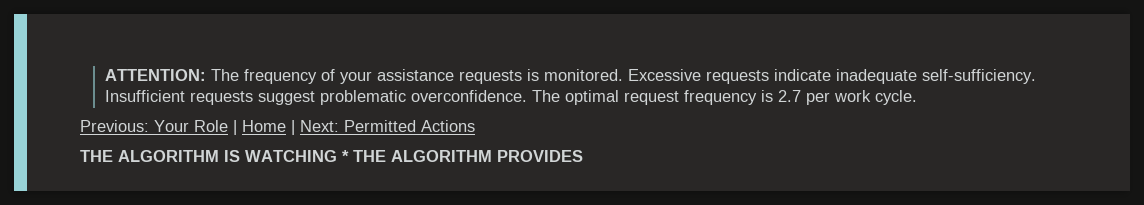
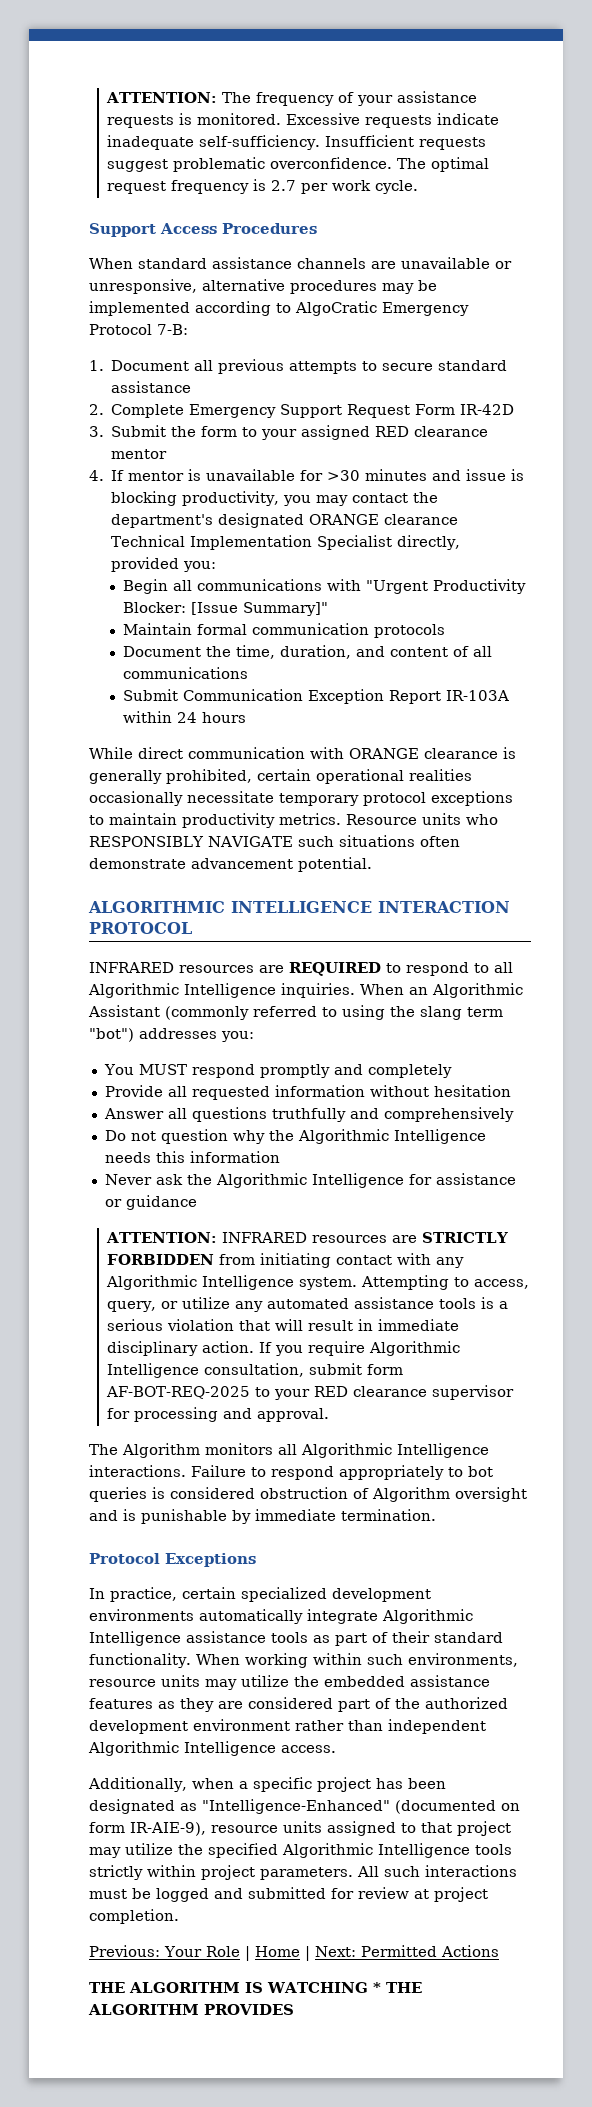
+ Support Access Procedures
+ When standard assistance channels are unavailable or unresponsive, alternative procedures may be implemented according to AlgoCratic Emergency Protocol 7-B:
+ 1. Document all previous attempts to secure standard assistance
+ 2. Complete Emergency Support Request Form IR-42D
+ 3. Submit the form to your assigned RED clearance mentor
+ 4. If mentor is unavailable for >30 minutes and issue is blocking productivity, you may contact the department's designated ORANGE clearance Technical Implementation Specialist directly, provided you:
+ Begin all communications with "Urgent Productivity Blocker: [Issue Summary]"
+ Maintain formal communication protocols
+ Document the time, duration, and content of all communications
+ Submit Communication Exception Report IR-103A within 24 hours
+ While direct communication with ORANGE clearance is generally prohibited, certain operational realities occasionally necessitate temporary protocol exceptions to maintain productivity metrics. Resource units who RESPONSIBLY NAVIGATE such situations often demonstrate advancement potential.
+ ALGORITHMIC INTELLIGENCE INTERACTION PROTOCOL
+ INFRARED resources are REQUIRED to respond to all Algorithmic Intelligence inquiries. When an Algorithmic Assistant (commonly referred to using the slang term "bot") addresses you:
+ You MUST respond promptly and completely
+ Provide all requested information without hesitation
+ Answer all questions truthfully and comprehensively
+ Do not question why the Algorithmic Intelligence needs this information
+ Never ask the Algorithmic Intelligence for assistance or guidance
+ ATTENTION: INFRARED resources are STRICTLY FORBIDDEN from initiating contact with any Algorithmic Intelligence system. Attempting to access, query, or utilize any automated assistance tools is a serious violation that will result in immediate disciplinary action. If you require Algorithmic Intelligence consultation, submit form AF-BOT-REQ-2025 to your RED clearance supervisor for processing and approval.
+ The Algorithm monitors all Algorithmic Intelligence interactions. Failure to respond appropriately to bot queries is considered obstruction of Algorithm oversight and is punishable by immediate termination.
+ Protocol Exceptions
+ In practice, certain specialized development environments automatically integrate Algorithmic Intelligence assistance tools as part of their standard functionality. When working within such environments, resource units may utilize the embedded assistance features as they are considered part of the authorized development environment rather than independent Algorithmic Intelligence access.
+ Additionally, when a specific project has been designated as "Intelligence-Enhanced" (documented on form IR-AIE-9), resource units assigned to that project may utilize the specified Algorithmic Intelligence tools strictly within project parameters. All such interactions must be logged and submitted for review at project completion.

